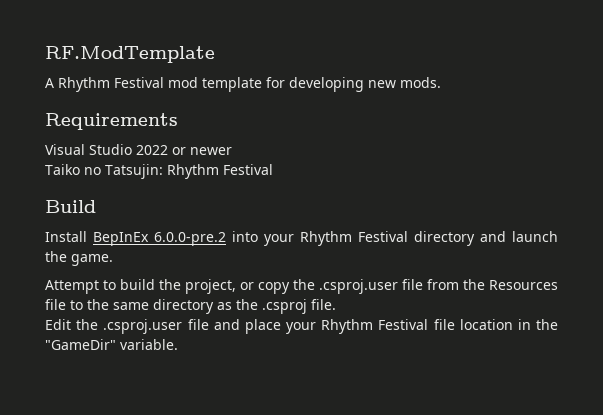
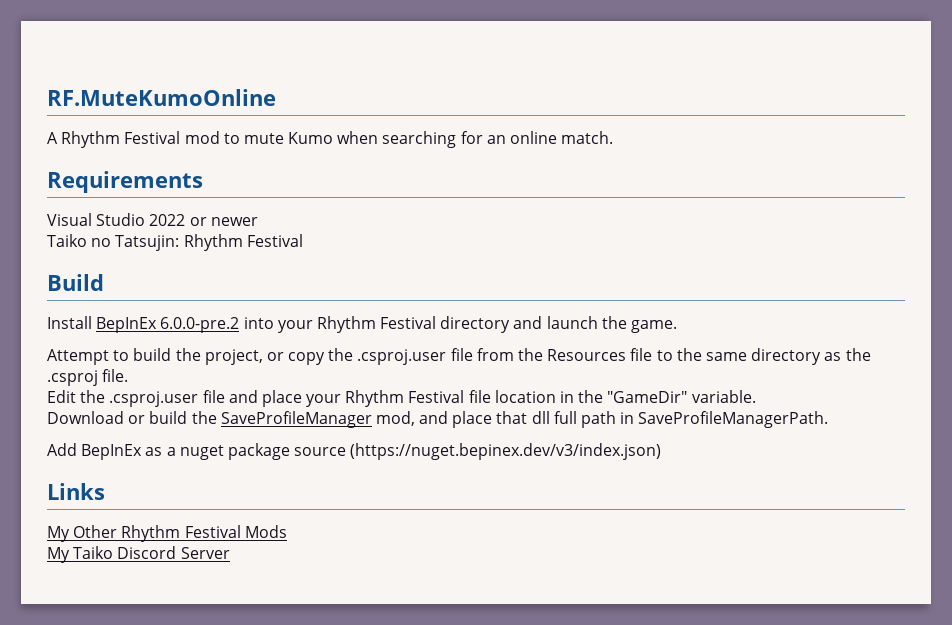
- RF.ModTemplate
+ RF.MuteKumoOnline
- A Rhythm Festival mod template for developing new mods.
+ A Rhythm Festival mod to mute Kumo when searching for an online match.
+ Download or build the SaveProfileManager mod, and place that dll full path in SaveProfileManagerPath.
+ Add BepInEx as a nuget package source (https://nuget.bepinex.dev/v3/index.json)
+ Links
+ My Other Rhythm Festival Mods
+ My Taiko Discord Server

